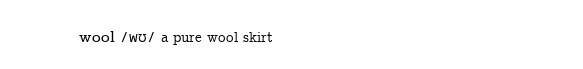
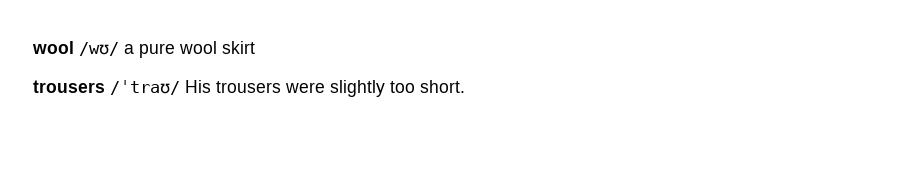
+ trousers /ˈtraʊ/ His trousers were slightly too short.

